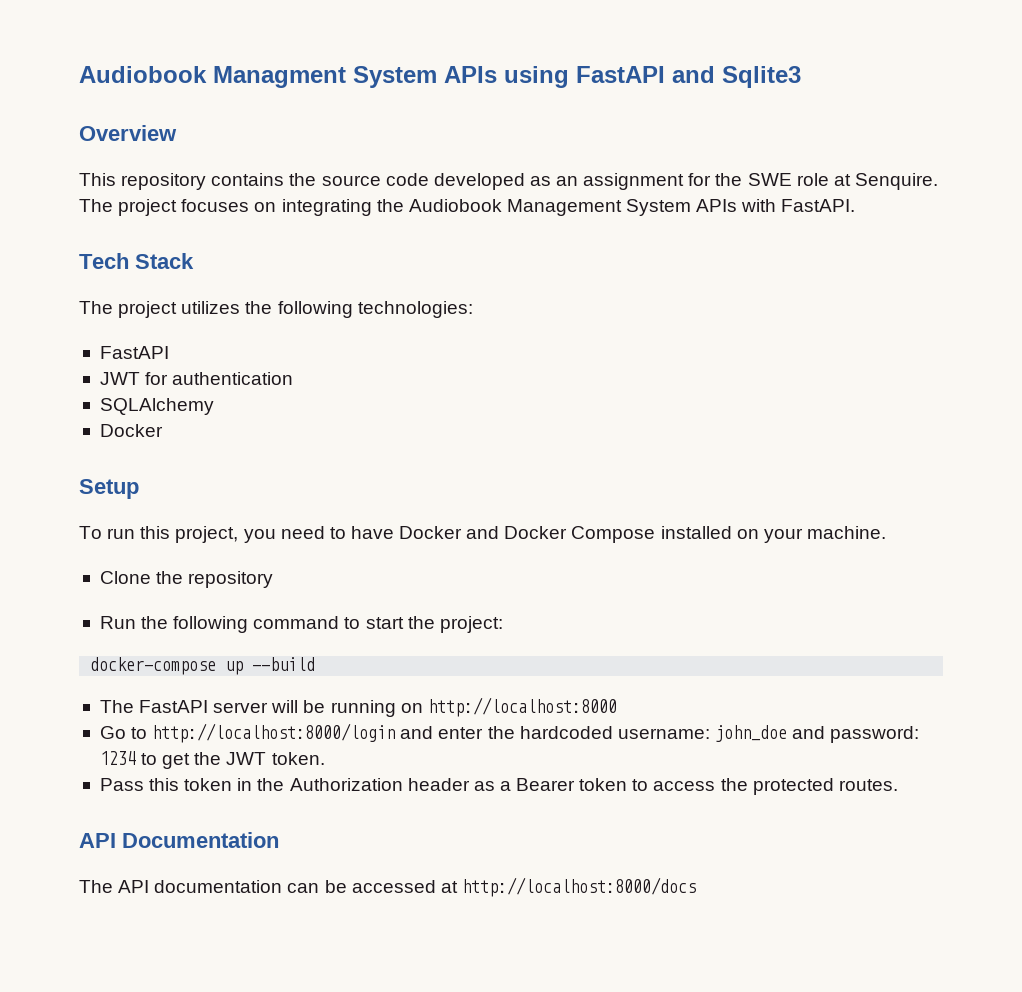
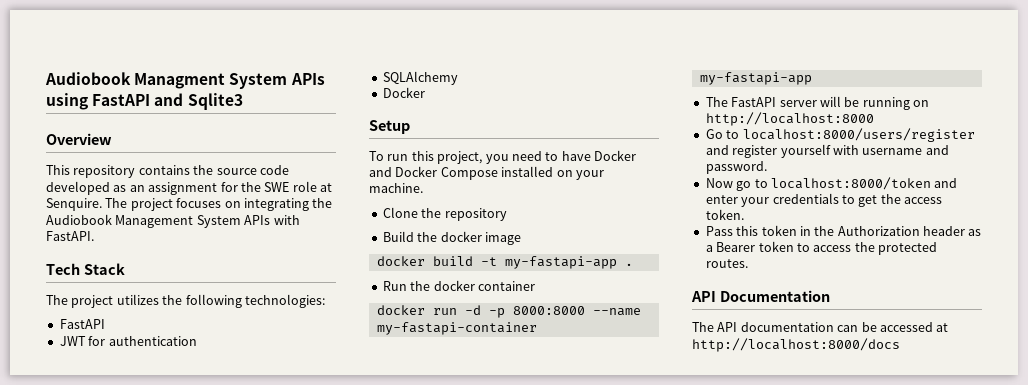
- Run the following command to start the project:
- docker-compose up --build
+ Build the docker image
+ docker build -t my-fastapi-app .
+ Run the docker container
+ docker run -d -p 8000:8000 --name my-fastapi-container my-fastapi-app
- Go to http://localhost:8000/login and enter the hardcoded username: john_doe and password: 1234 to get the JWT token.
+ Go to localhost:8000/users/register and register yourself with username and password.
+ Now go to localhost:8000/token and enter your credentials to get the access token.

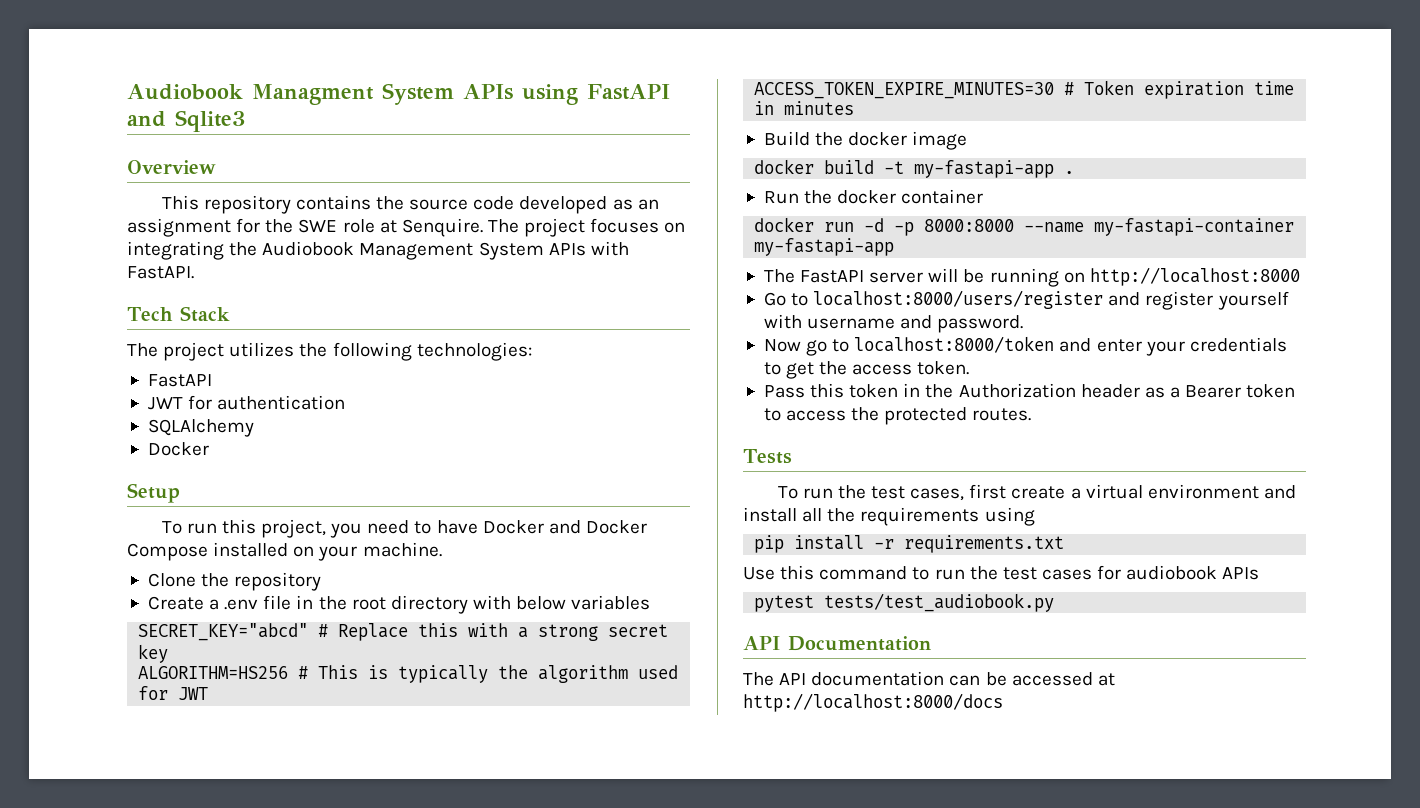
+ Create a .env file in the root directory with below variables
+ SECRET_KEY="abcd" # Replace this with a strong secret key
+ ALGORITHM=HS256 # This is typically the algorithm used for JWT
+ ACCESS_TOKEN_EXPIRE_MINUTES=30 # Token expiration time in minutes
+ Tests
+ To run the test cases, first create a virtual environment and install all the requirements using
+ pip install -r requirements.txt
+ Use this command to run the test cases for audiobook APIs
+ pytest tests/test_audiobook.py

